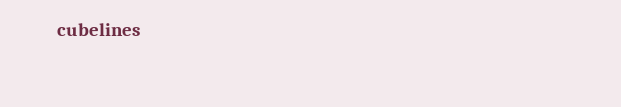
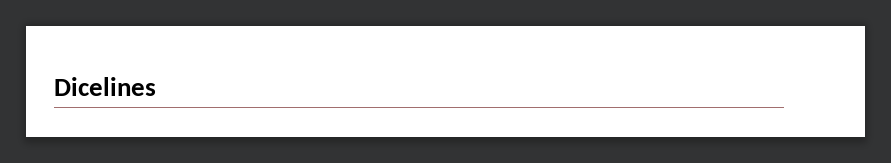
- cubelines
+ Dicelines

